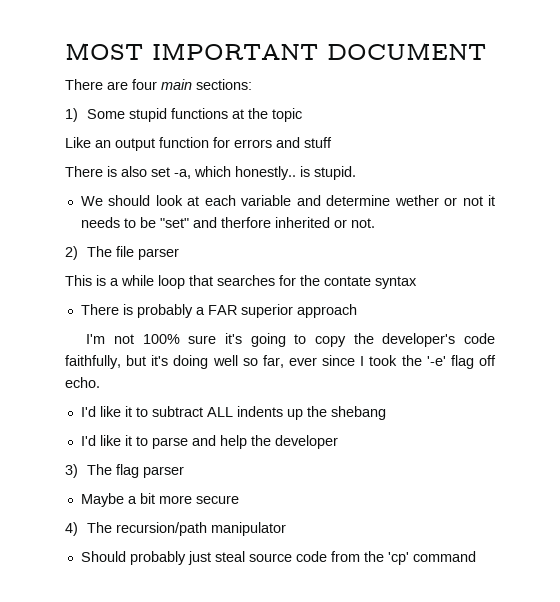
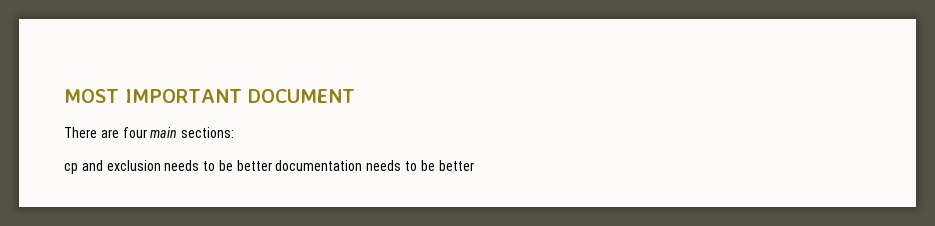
- 1) Some stupid functions at the topic
- Like an output function for errors and stuff
- There is also set -a, which honestly.. is stupid.
- We should look at each variable and determine wether or not it needs to be "set" and therfore inherited or not.
- 2) The file parser
- This is a while loop that searches for the contate syntax
- There is probably a FAR superior approach
- I'm not 100% sure it's going to copy the developer's code faithfully, but it's doing well so far, ever since I took the '-e' flag off echo.
- I'd like it to subtract ALL indents up the shebang
- I'd like it to parse and help the developer
- 3) The flag parser
- Maybe a bit more secure
- 4) The recursion/path manipulator
- Should probably just steal source code from the 'cp' command
+ cp and exclusion needs to be better documentation needs to be better

